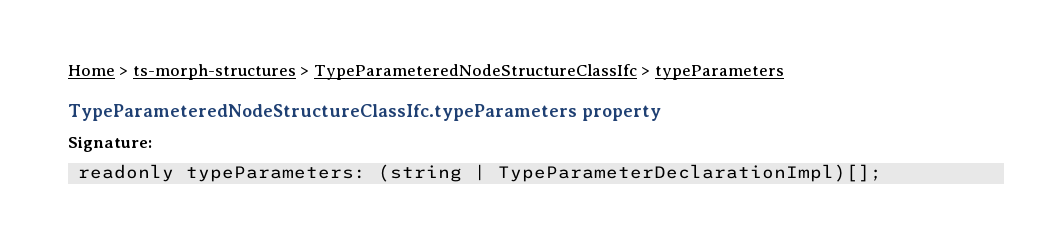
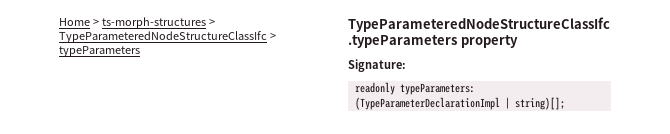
- readonly typeParameters: (string | TypeParameterDeclarationImpl)[];
+ readonly typeParameters: (TypeParameterDeclarationImpl | string)[];

